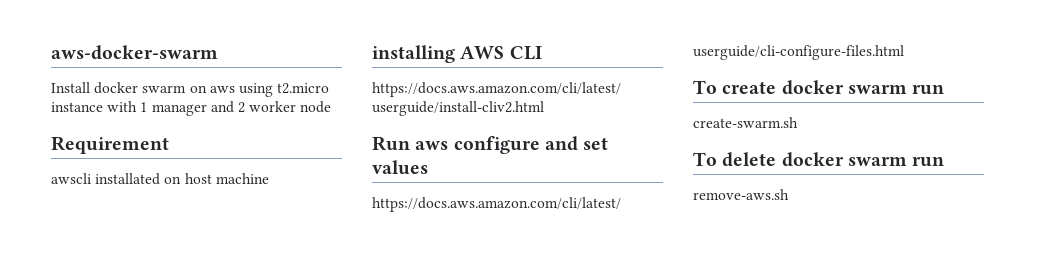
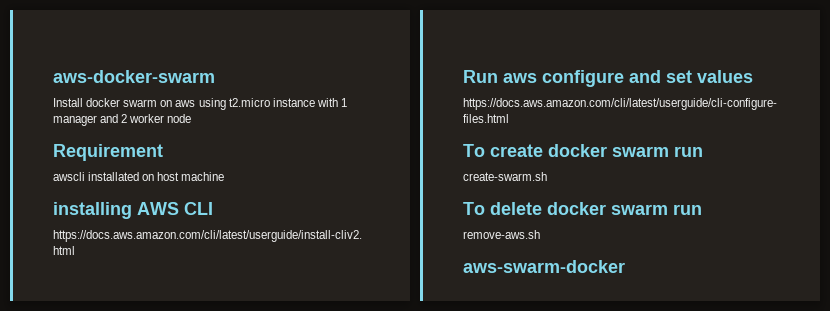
+ aws-swarm-docker

